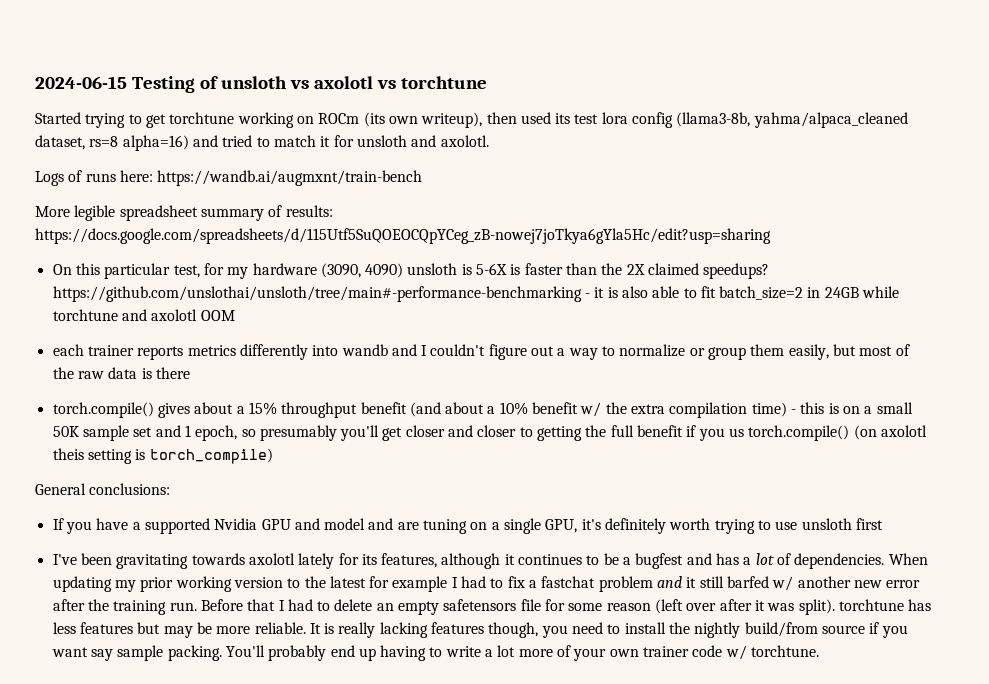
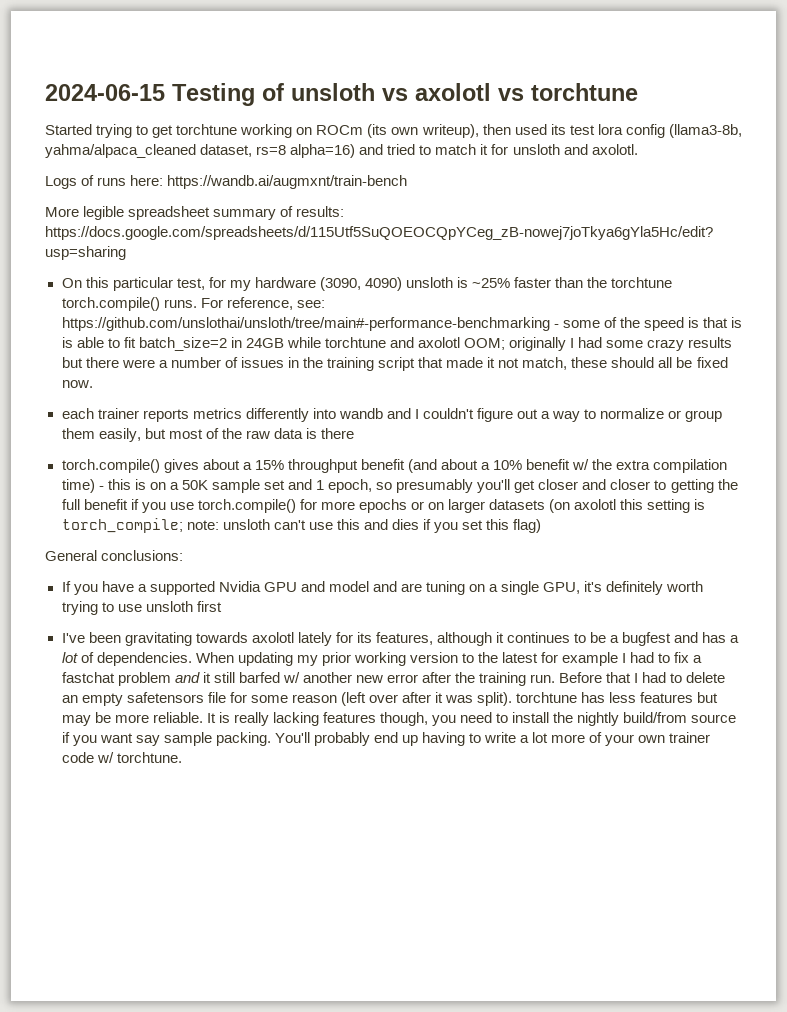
- On this particular test, for my hardware (3090, 4090) unsloth is 5-6X is faster than the 2X claimed speedups? https://github.com/unslothai/unsloth/tree/main#-performance-benchmarking - it is also able to fit batch_size=2 in 24GB while torchtune and axolotl OOM
+ On this particular test, for my hardware (3090, 4090) unsloth is ~25% faster than the torchtune torch.compile() runs. For reference, see: https://github.com/unslothai/unsloth/tree/main#-performance-benchmarking - some of the speed is that is is able to fit batch_size=2 in 24GB while torchtune and axolotl OOM; originally I had some crazy results but there were a number of issues in the training script that made it not match, these should all be fixed now.
- torch.compile() gives about a 15% throughput benefit (and about a 10% benefit w/ the extra compilation time) - this is on a small 50K sample set and 1 epoch, so presumably you'll get closer and closer to getting the full benefit if you us torch.compile() (on axolotl theis setting is torch_compile)
+ torch.compile() gives about a 15% throughput benefit (and about a 10% benefit w/ the extra compilation time) - this is on a 50K sample set and 1 epoch, so presumably you'll get closer and closer to getting the full benefit if you use torch.compile() for more epochs or on larger datasets (on axolotl this setting is torch_compile; note: unsloth can't use this and dies if you set this flag)

